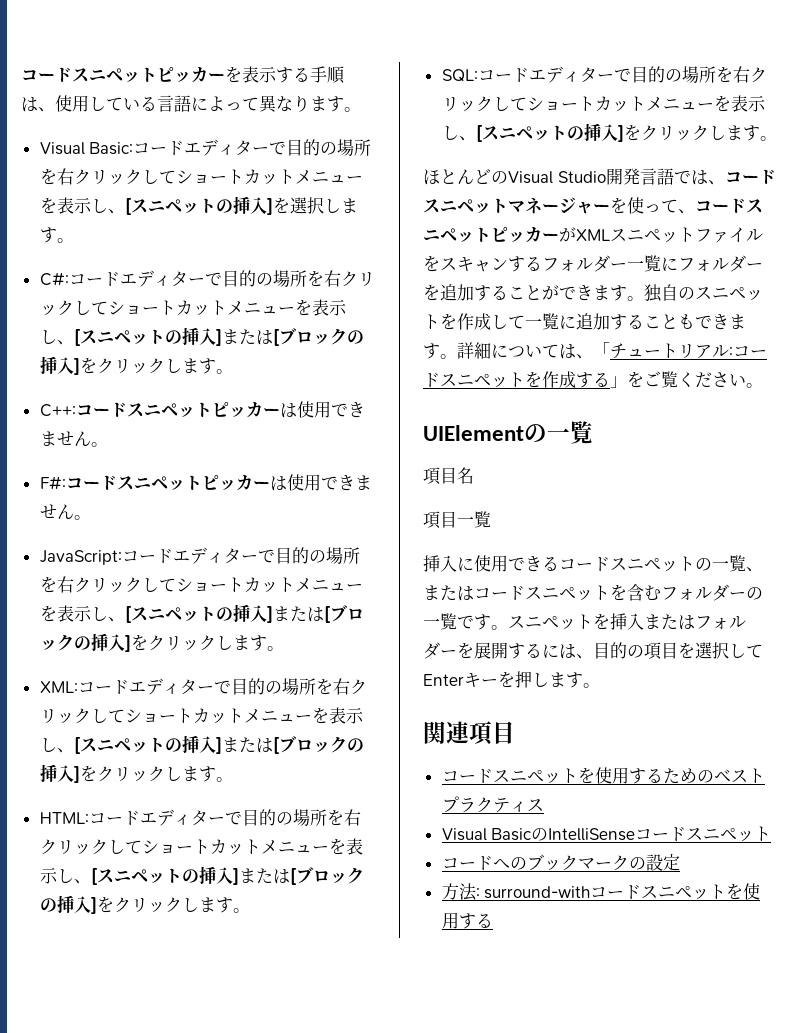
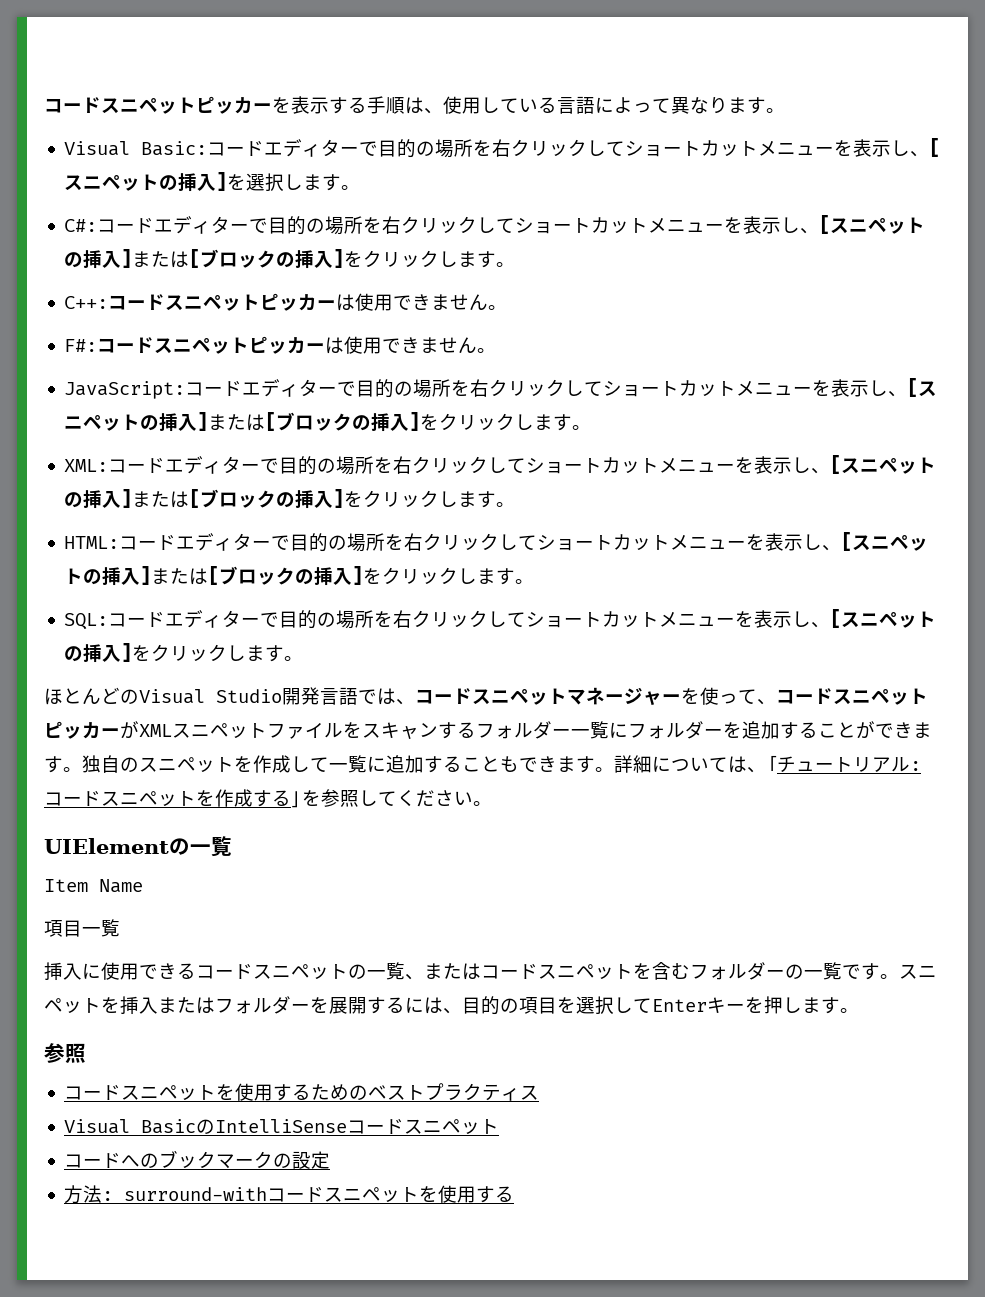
- 詳細については、「チュートリアル:コードスニペットを作成する」をご覧ください。
+ 詳細については、「チュートリアル:コードスニペットを作成する」を参照してください。
- 項目名
+ Item Name
  スニペットを挿入またはフォルダーを展開するには、目的の項目を選択してEnterキーを押します。
- 関連項目
+ 参照

